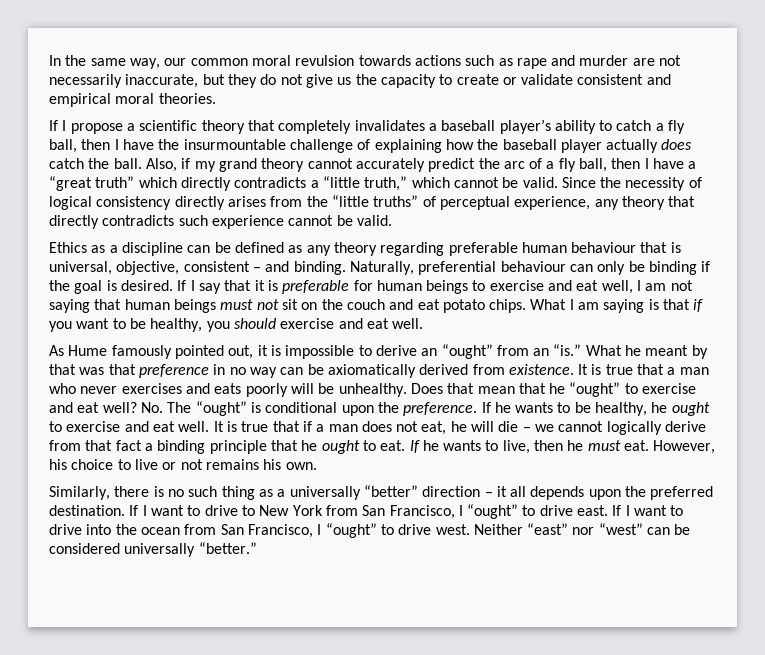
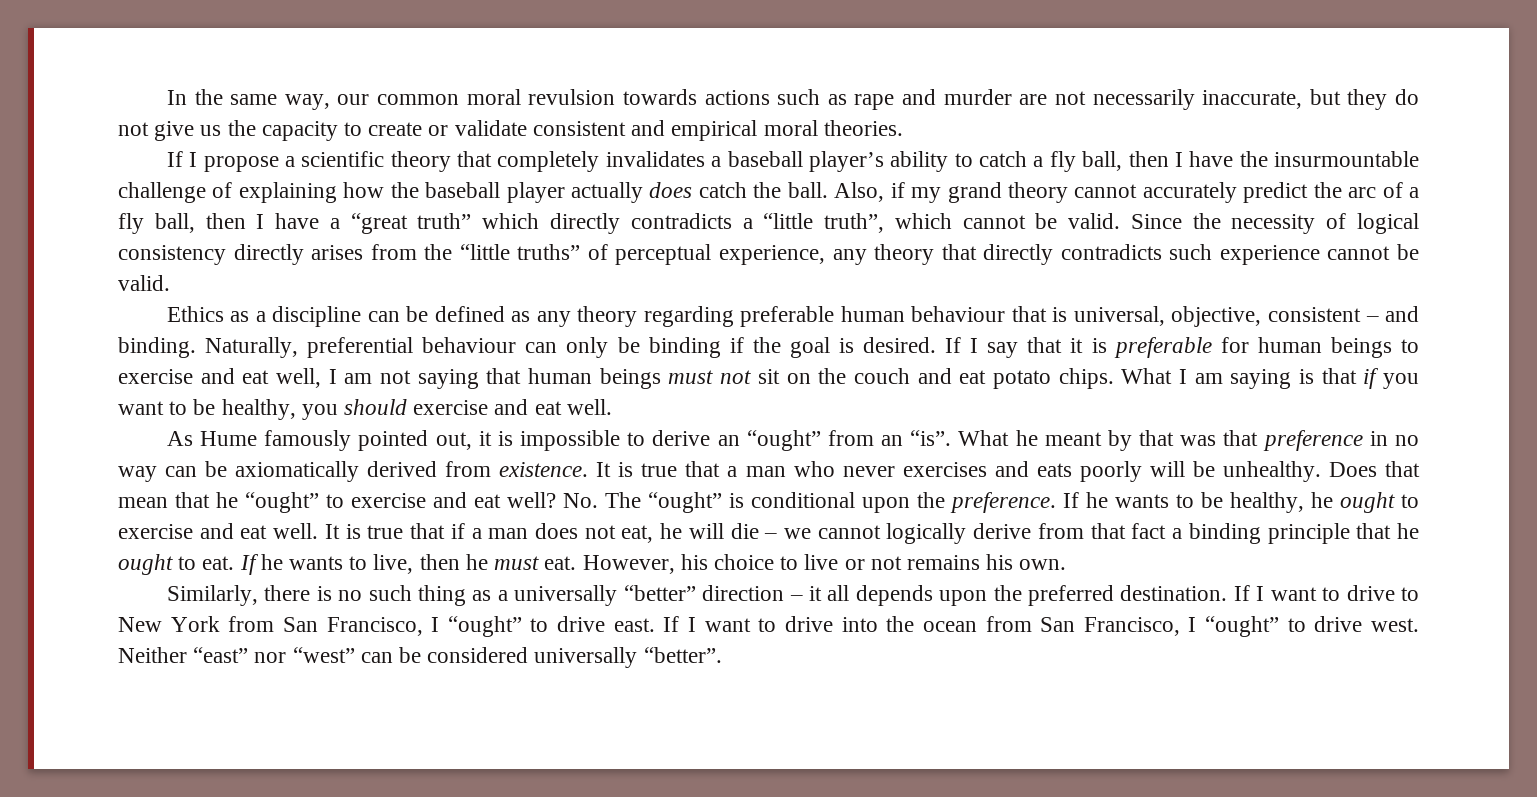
- Also, if my grand theory cannot accurately predict the arc of a fly ball, then I have a “great truth” which directly contradicts a “little truth,” which cannot be valid.
+ Also, if my grand theory cannot accurately predict the arc of a fly ball, then I have a “great truth” which directly contradicts a “little truth”, which cannot be valid.
- As Hume famously pointed out, it is impossible to derive an “ought” from an “is.”
+ As Hume famously pointed out, it is impossible to derive an “ought” from an “is”.
- Neither “east” nor “west” can be considered universally “better.”
+ Neither “east” nor “west” can be considered universally “better”.

